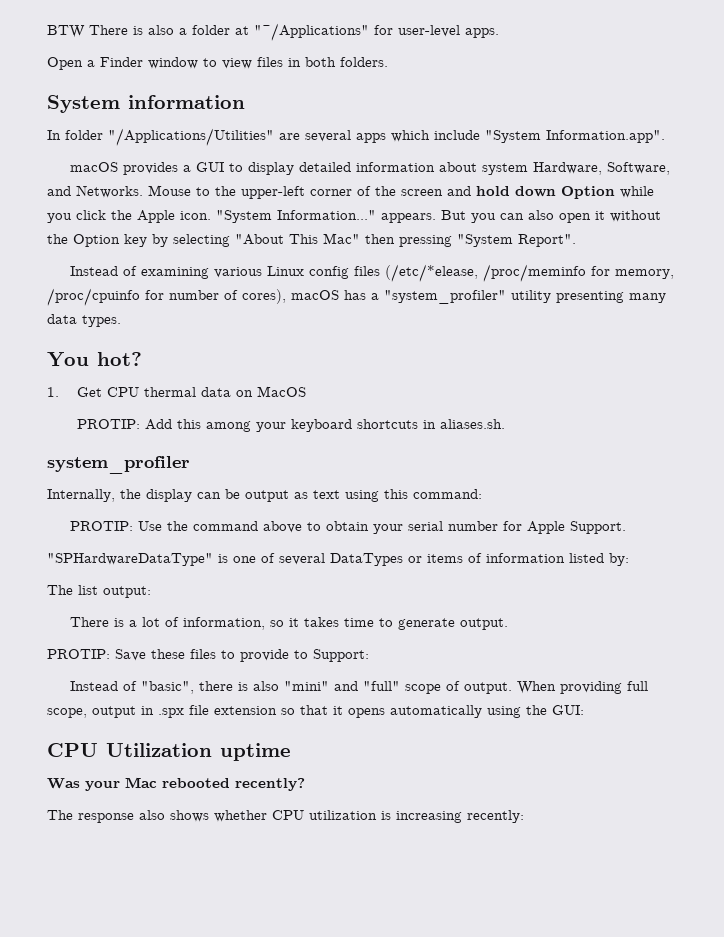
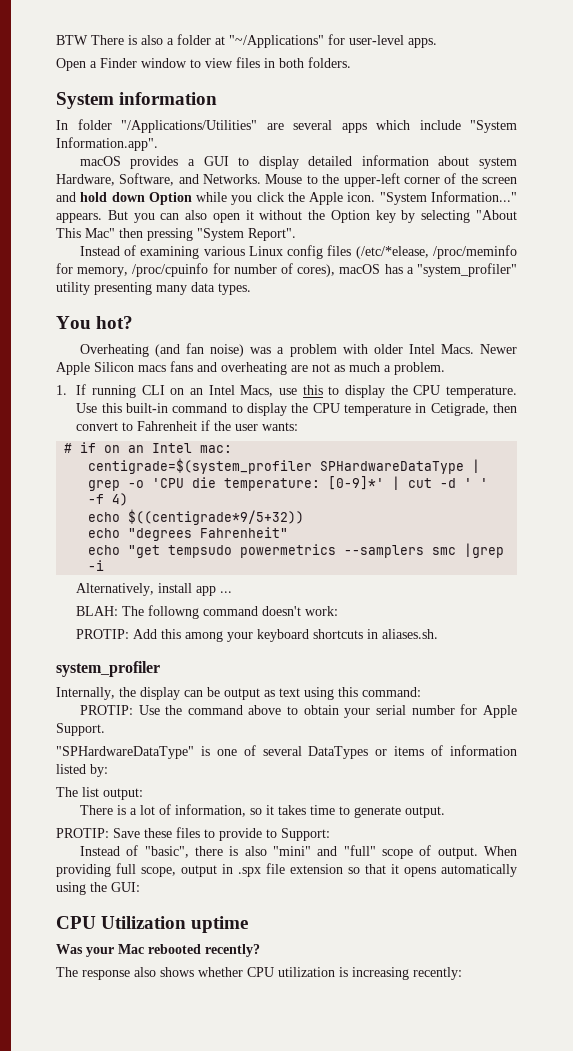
- 1. Get CPU thermal data on MacOS
+ Overheating (and fan noise) was a problem with older Intel Macs. Newer Apple Silicon macs fans and overheating are not as much a problem.
+ 1. If running CLI on an Intel Macs, use this to display the CPU temperature. Use this built-in command to display the CPU temperature in Cetigrade, then convert to Fahrenheit if the user wants:
+ # if on an Intel mac:
+ centigrade=$(system_profiler SPHardwareDataType | grep -o 'CPU die temperature: [0-9]*' | cut -d ' ' -f 4)
+ echo $((centigrade*9/5+32))
+ echo "degrees Fahrenheit"
+ echo "get tempsudo powermetrics --samplers smc |grep -i
+ Alternatively, install app ...
+ BLAH: The followng command doesn't work:

